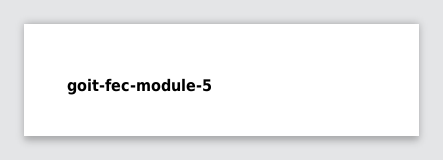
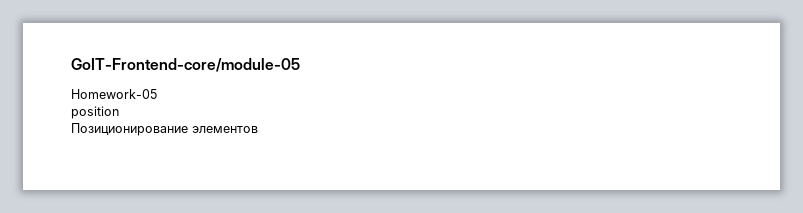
- goit-fec-module-5
+ GoIT-Frontend-core/module-05
+ Homework-05
+ position
+ Позиционирование элементов

